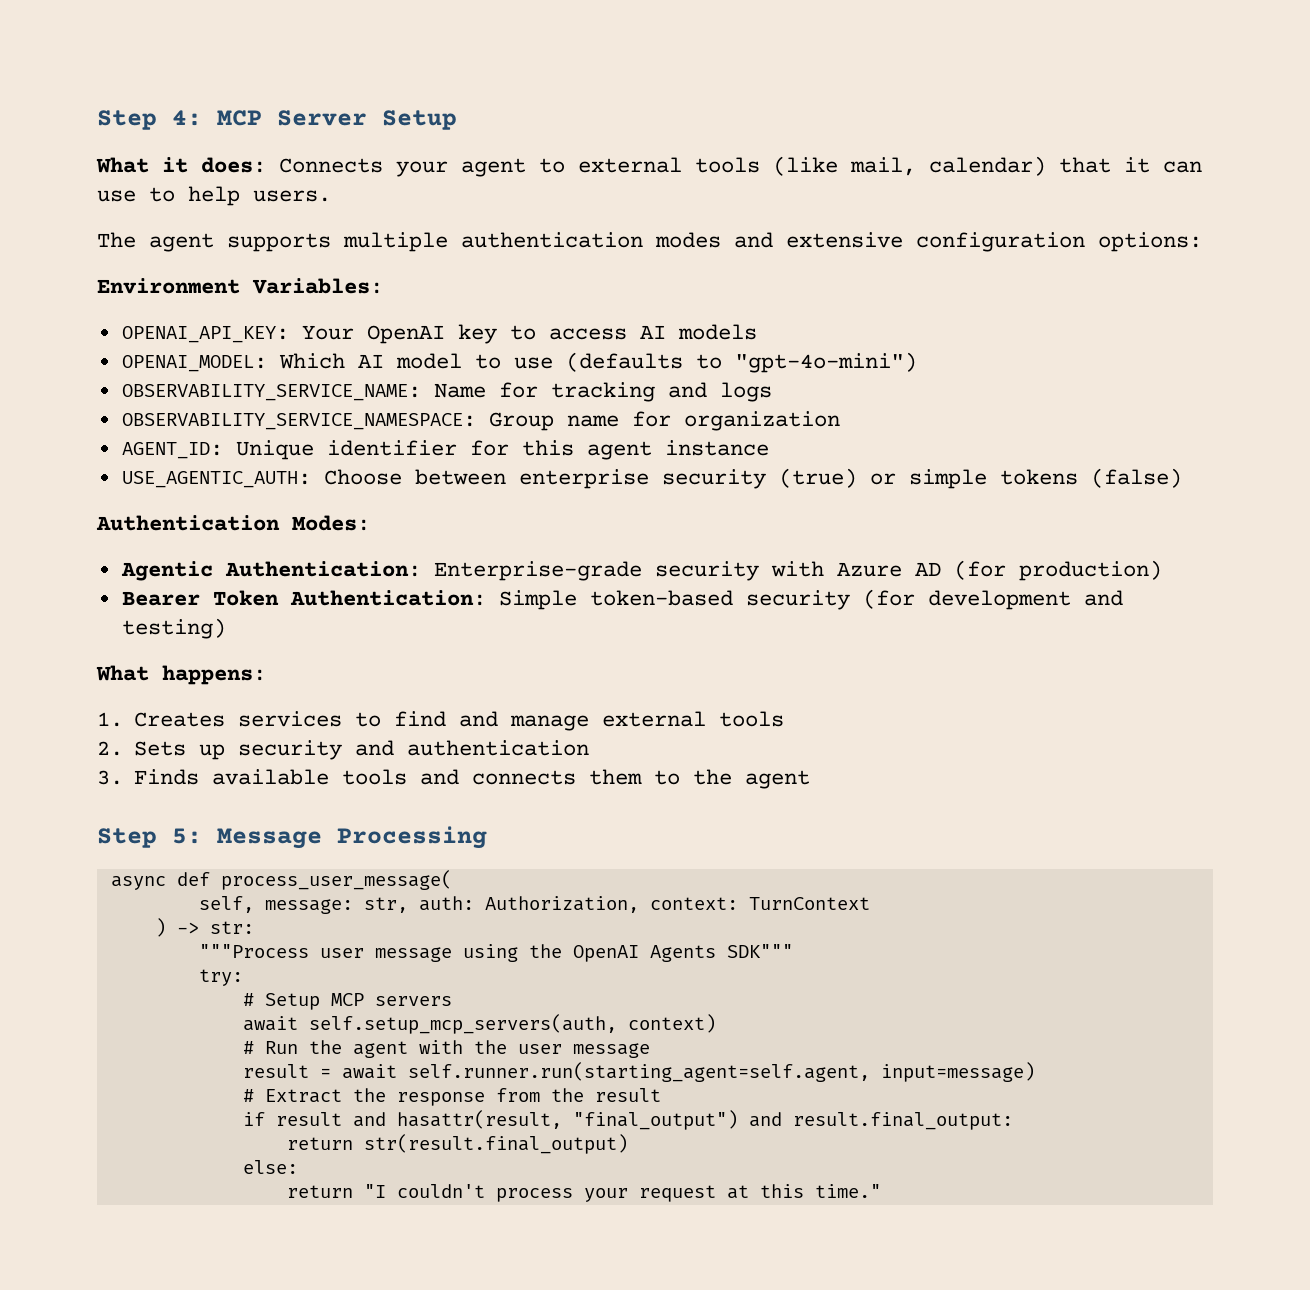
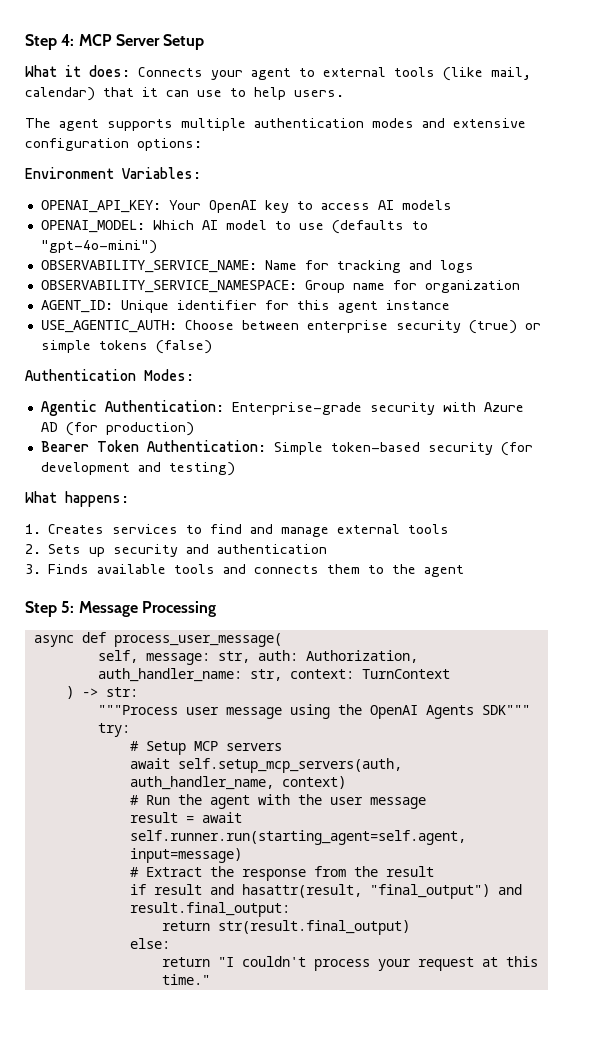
- self, message: str, auth: Authorization, context: TurnContext
+ self, message: str, auth: Authorization, auth_handler_name: str, context: TurnContext
- await self.setup_mcp_servers(auth, context)
+ await self.setup_mcp_servers(auth, auth_handler_name, context)

